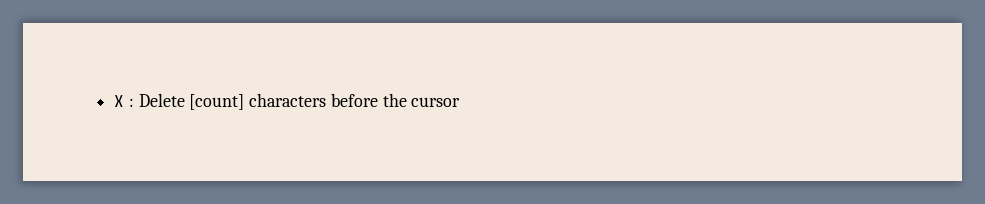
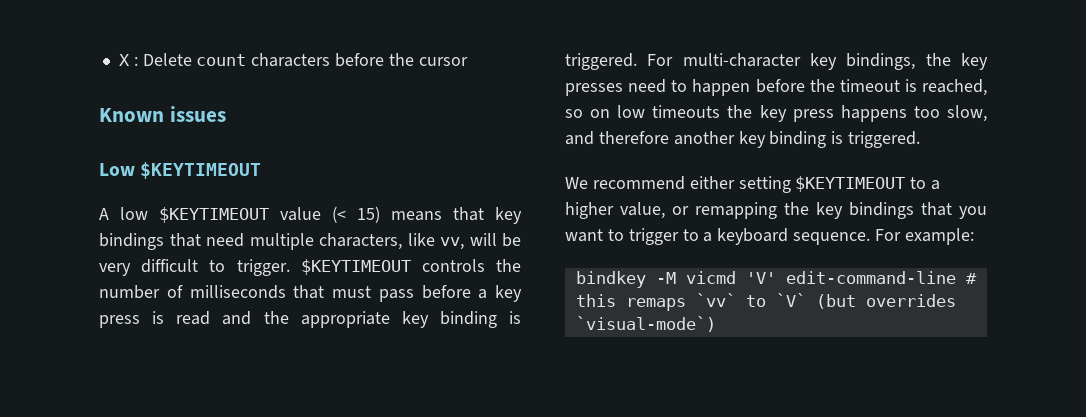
- X : Delete [count] characters before the cursor
+ X : Delete count characters before the cursor
+ Known issues
+ Low $KEYTIMEOUT
+ A low $KEYTIMEOUT value (< 15) means that key bindings that need multiple characters, like vv, will be very difficult to trigger. $KEYTIMEOUT controls the number of milliseconds that must pass before a key press is read and the appropriate key binding is triggered. For multi-character key bindings, the key presses need to happen before the timeout is reached, so on low timeouts the key press happens too slow, and therefore another key binding is triggered.
+ We recommend either setting $KEYTIMEOUT to a higher value, or remapping the key bindings that you want to trigger to a keyboard sequence. For example:
+ bindkey -M vicmd 'V' edit-command-line # this remaps `vv` to `V` (but overrides `visual-mode`)

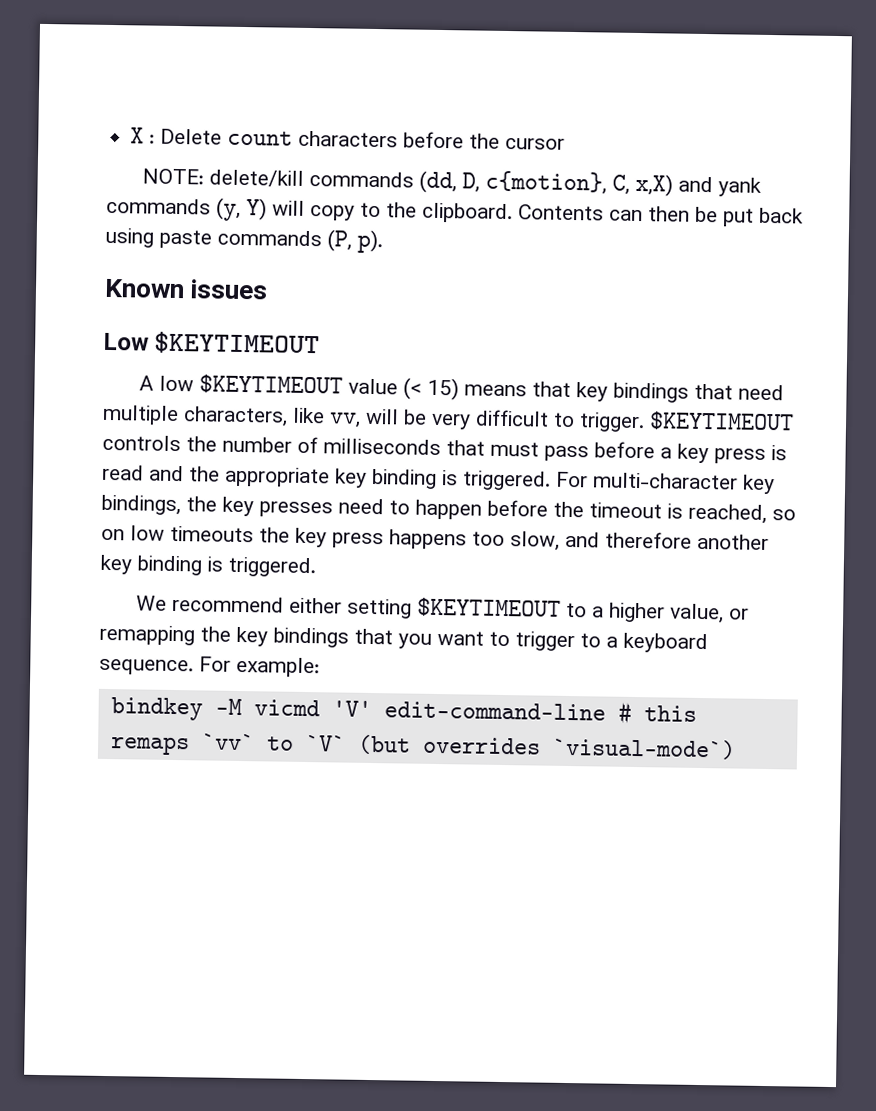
+ NOTE: delete/kill commands (dd, D, c{motion}, C, x,X) and yank commands (y, Y) will copy to the clipboard. Contents can then be put back using paste commands (P, p).

